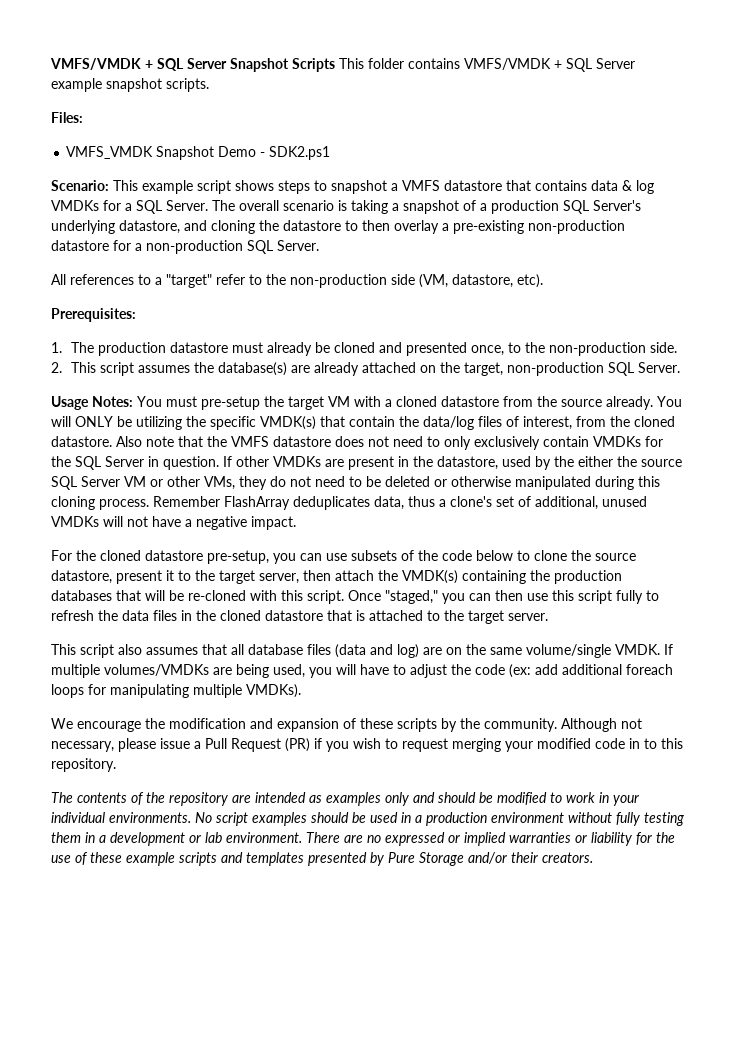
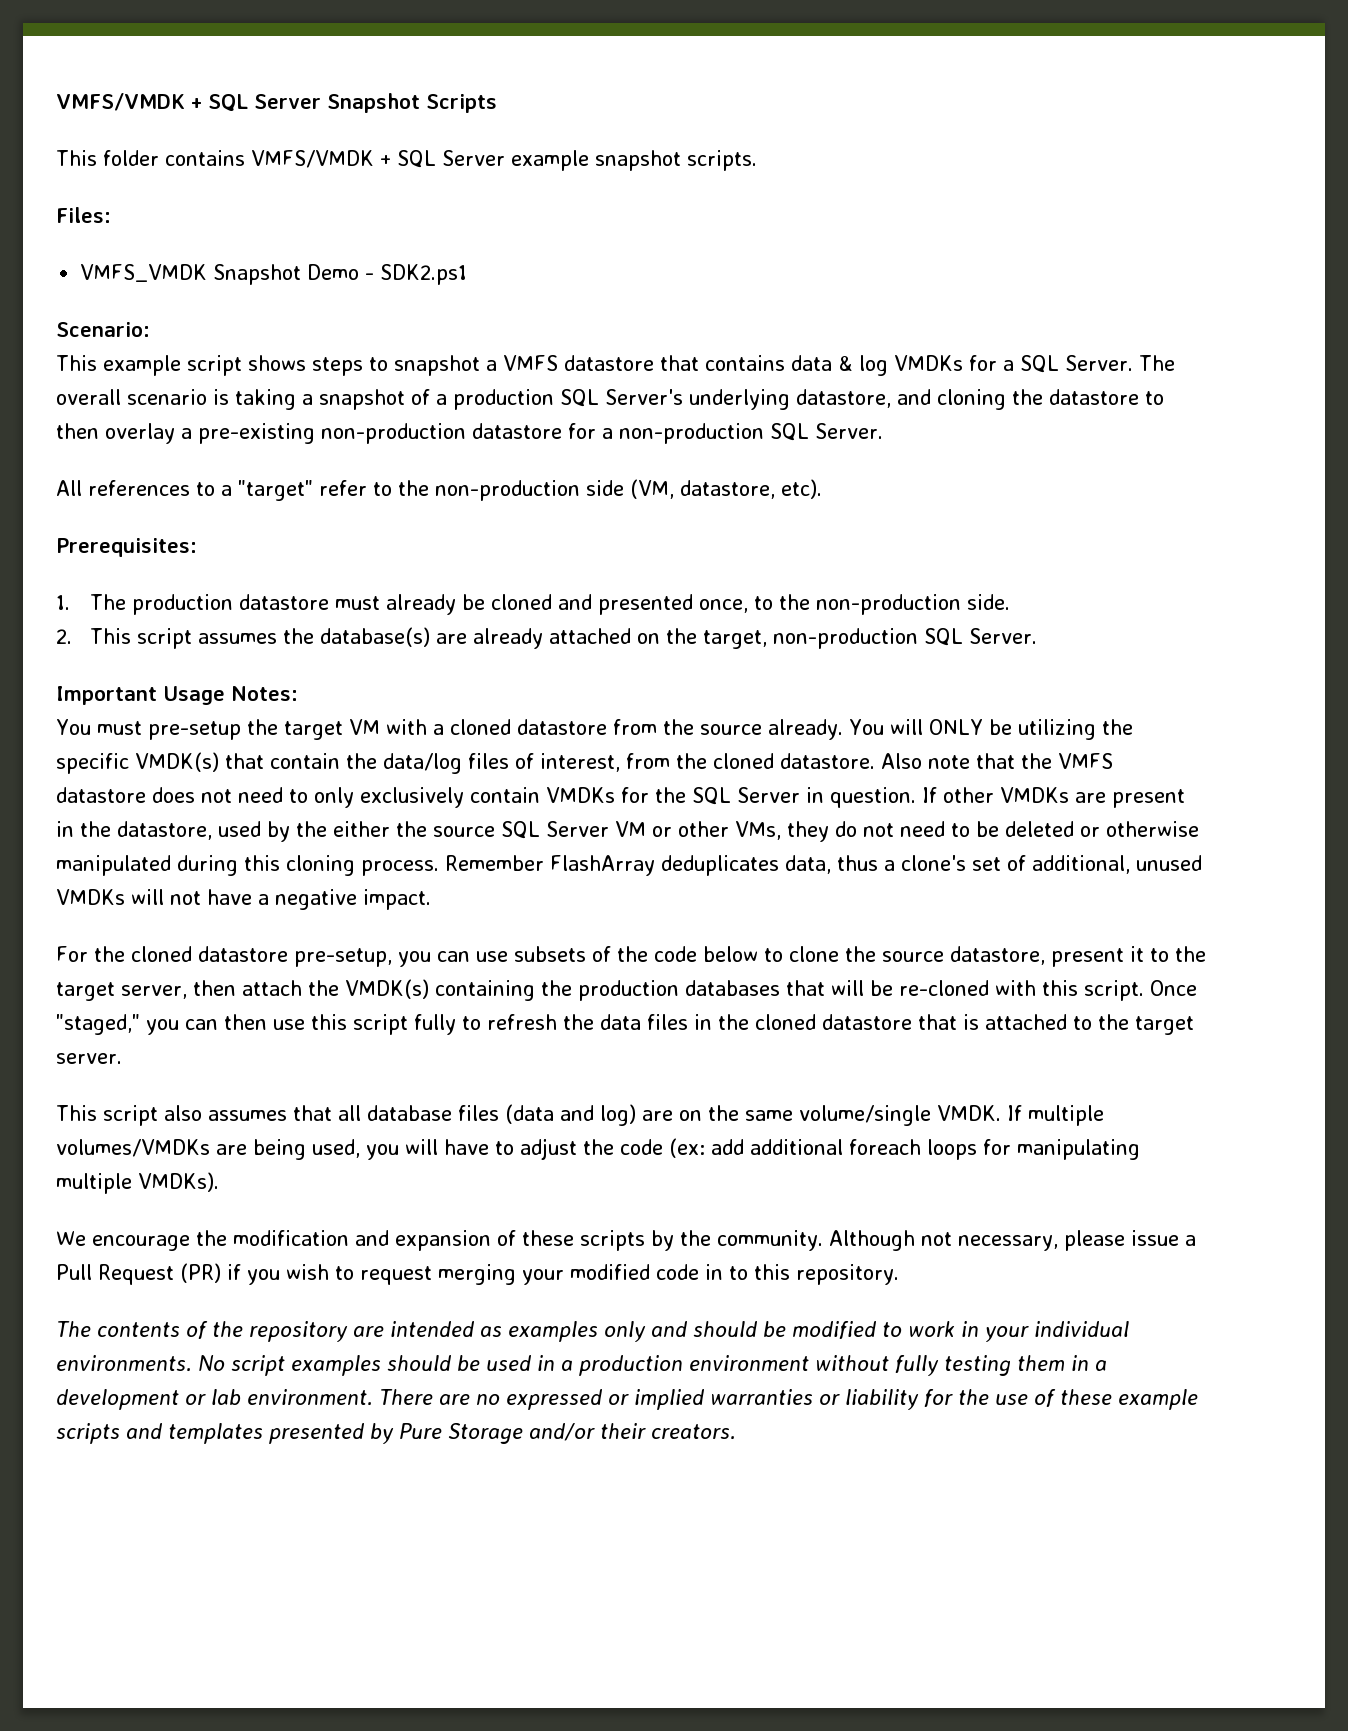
- VMFS/VMDK + SQL Server Snapshot Scripts This folder contains VMFS/VMDK + SQL Server example snapshot scripts.
+ VMFS/VMDK + SQL Server Snapshot Scripts
+ This folder contains VMFS/VMDK + SQL Server example snapshot scripts.
- Scenario: This example script shows steps to snapshot a VMFS datastore that contains data & log VMDKs for a SQL Server.
+ Scenario:
+ This example script shows steps to snapshot a VMFS datastore that contains data & log VMDKs for a SQL Server.
- Usage Notes: You must pre-setup the target VM with a cloned datastore from the source already.
+ Important Usage Notes:
+ You must pre-setup the target VM with a cloned datastore from the source already.

